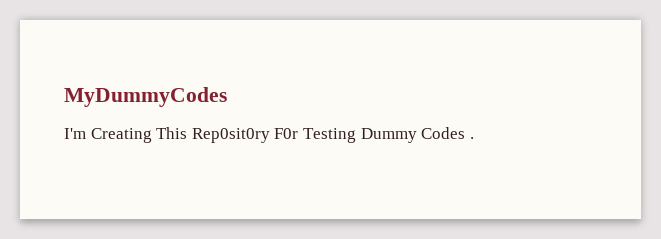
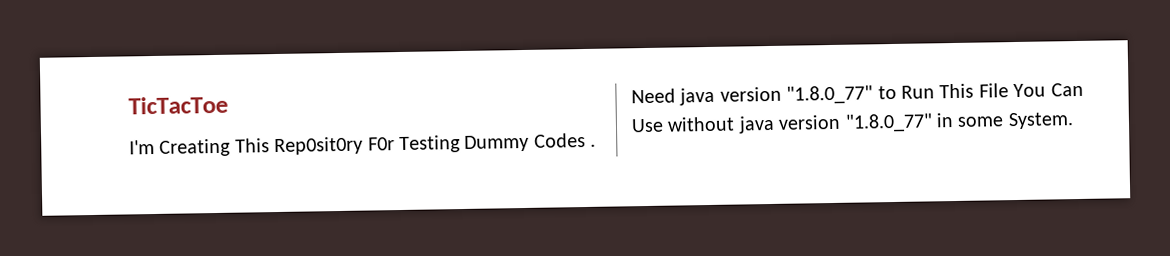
- MyDummyCodes
+ TicTacToe
+ Need java version "1.8.0_77" to Run This File You Can Use without java version "1.8.0_77" in some System.

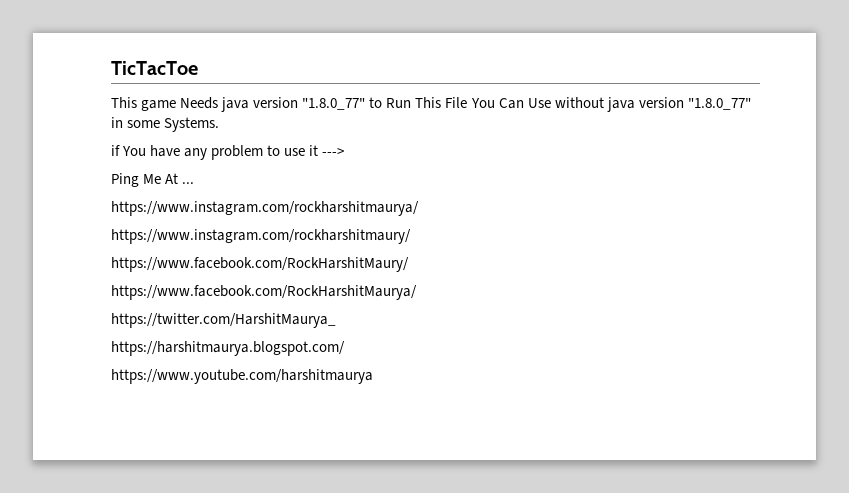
- I'm Creating This Rep0sit0ry F0r Testing Dummy Codes . Need java version "1.8.0_77" to Run This File You Can Use without java version "1.8.0_77" in some System.
+ This game Needs java version "1.8.0_77" to Run This File You Can Use without java version "1.8.0_77" in some Systems.
+ if You have any problem to use it --->
+ Ping Me At ...
+ https://www.instagram.com/rockharshitmaurya/
+ https://www.instagram.com/rockharshitmaury/
+ https://www.facebook.com/RockHarshitMaury/
+ https://www.facebook.com/RockHarshitMaurya/
+ https://twitter.com/HarshitMaurya_
+ https://harshitmaurya.blogspot.com/
+ https://www.youtube.com/harshitmaurya

